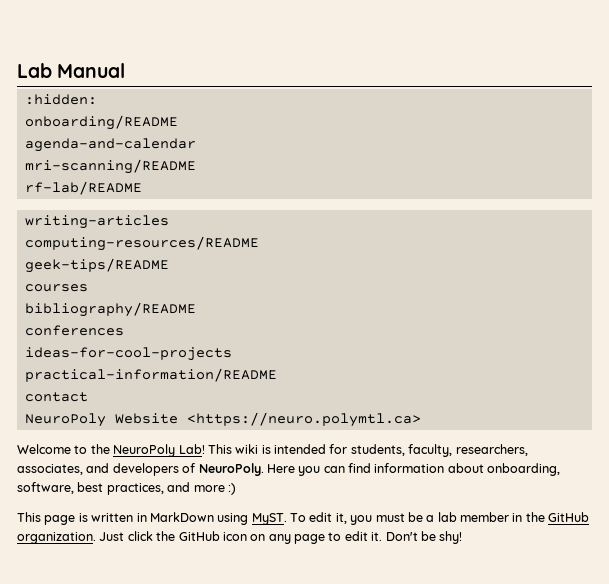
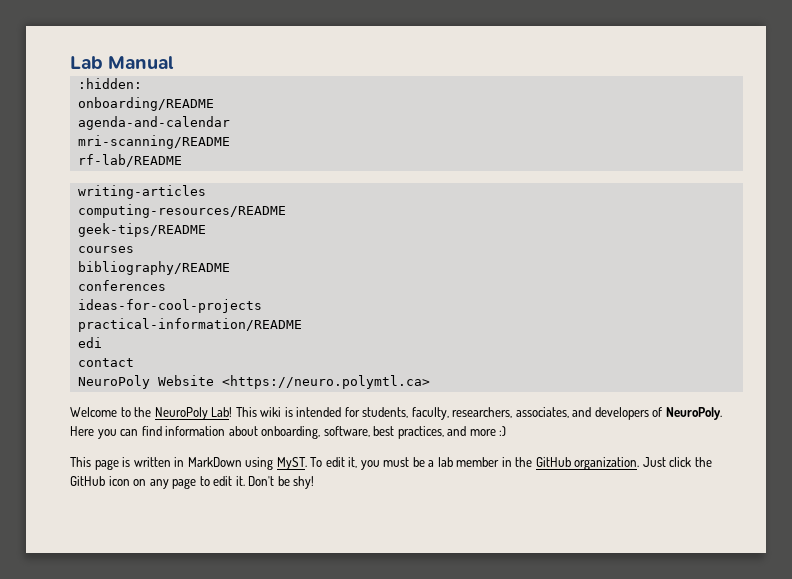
+ edi

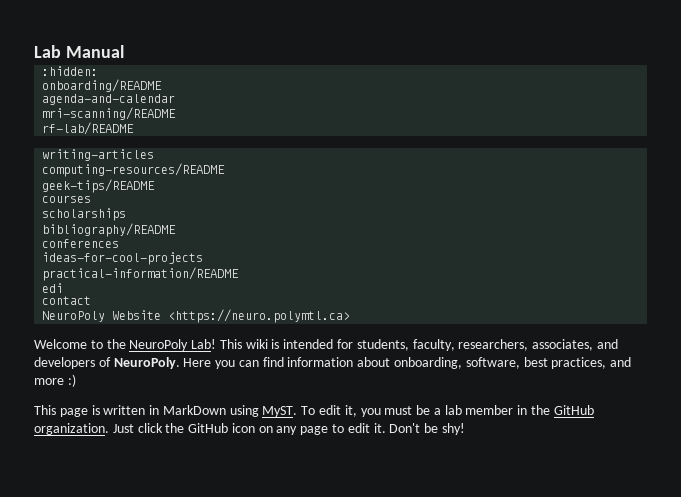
+ scholarships

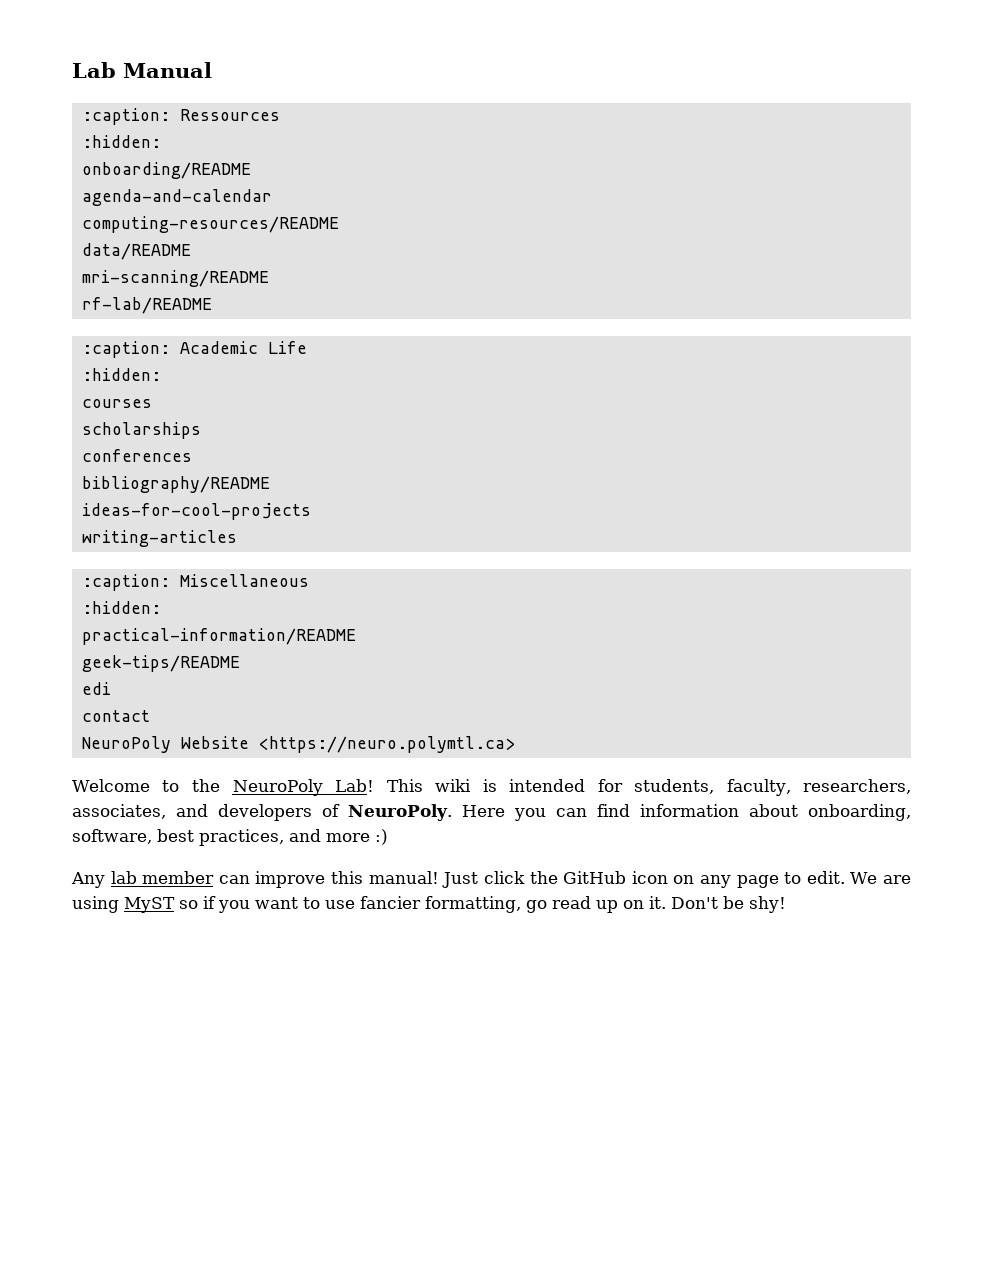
+ :caption: Ressources
+ computing-resources/README
+ data/README
- writing-articles
- computing-resources/README
- geek-tips/README
+ :caption: Academic Life
+ :hidden:
+ conferences
- conferences
+ writing-articles
+ :caption: Miscellaneous
+ :hidden:
+ geek-tips/README
- This page is written in MarkDown using MyST. To edit it, you must be a lab member in the GitHub organization.
+ Any lab member can improve this manual!
- Just click the GitHub icon on any page to edit it.
+ Just click the GitHub icon on any page to edit. We are using MyST so if you want to use fancier formatting, go read up on it.

